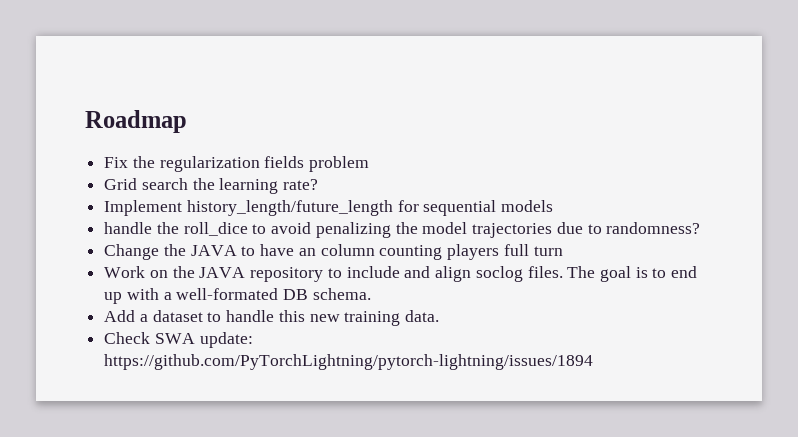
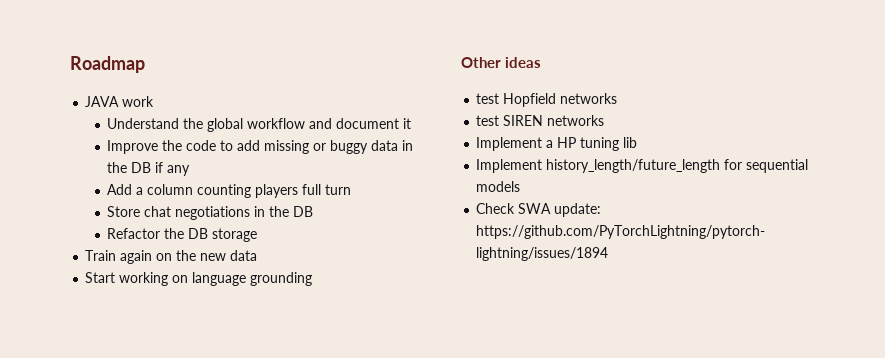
- Fix the regularization fields problem
- Grid search the learning rate?
+ JAVA work
+ Understand the global workflow and document it
+ Improve the code to add missing or buggy data in the DB if any
+ Add a column counting players full turn
+ Store chat negotiations in the DB
+ Refactor the DB storage
+ Train again on the new data
+ Start working on language grounding
+ Other ideas
+ test Hopfield networks
+ test SIREN networks
+ Implement a HP tuning lib
- handle the roll_dice to avoid penalizing the model trajectories due to randomness?
- Change the JAVA to have an column counting players full turn
- Work on the JAVA repository to include and align soclog files. The goal is to end up with a well-formated DB schema.
- Add a dataset to handle this new training data.

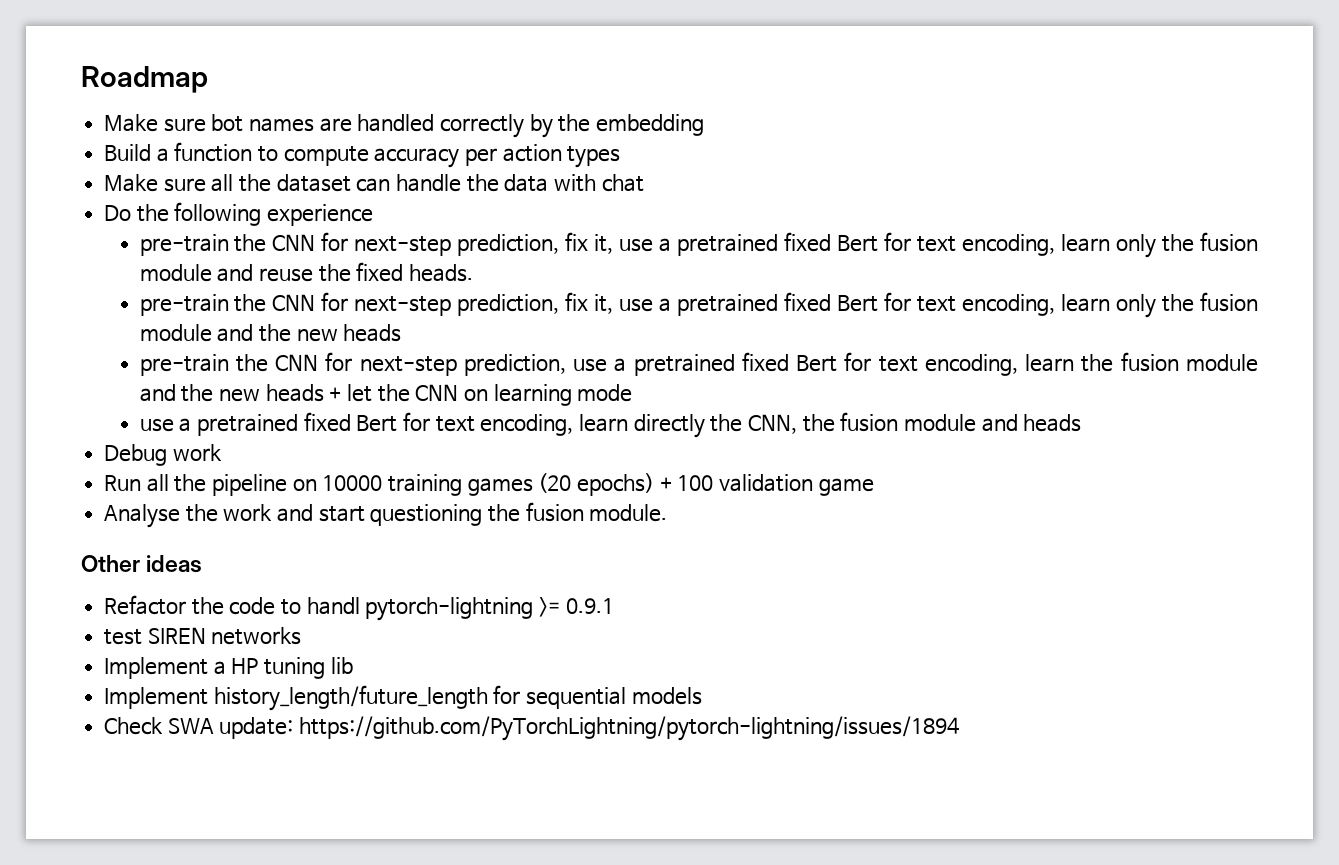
- JAVA work
- Understand the global workflow and document it
- Improve the code to add missing or buggy data in the DB if any
- Add a column counting players full turn
- Store chat negotiations in the DB
- Refactor the DB storage
- Train again on the new data
- Start working on language grounding
+ Make sure bot names are handled correctly by the embedding
+ Build a function to compute accuracy per action types
+ Make sure all the dataset can handle the data with chat
+ Do the following experience
+ pre-train the CNN for next-step prediction, fix it, use a pretrained fixed Bert for text encoding, learn only the fusion module and reuse the fixed heads.
+ pre-train the CNN for next-step prediction, fix it, use a pretrained fixed Bert for text encoding, learn only the fusion module and the new heads
+ pre-train the CNN for next-step prediction, use a pretrained fixed Bert for text encoding, learn the fusion module and the new heads + let the CNN on learning mode
+ use a pretrained fixed Bert for text encoding, learn directly the CNN, the fusion module and heads
+ Debug work
+ Run all the pipeline on 10000 training games (20 epochs) + 100 validation game
+ Analyse the work and start questioning the fusion module.
  Other ideas
- test Hopfield networks
+ Refactor the code to handl pytorch-lightning >= 0.9.1

